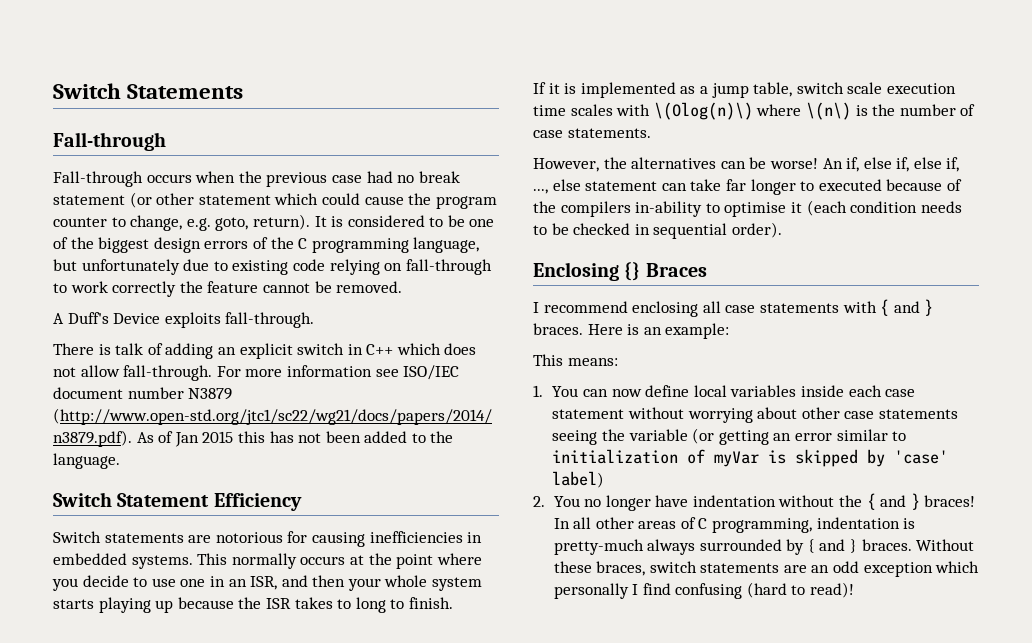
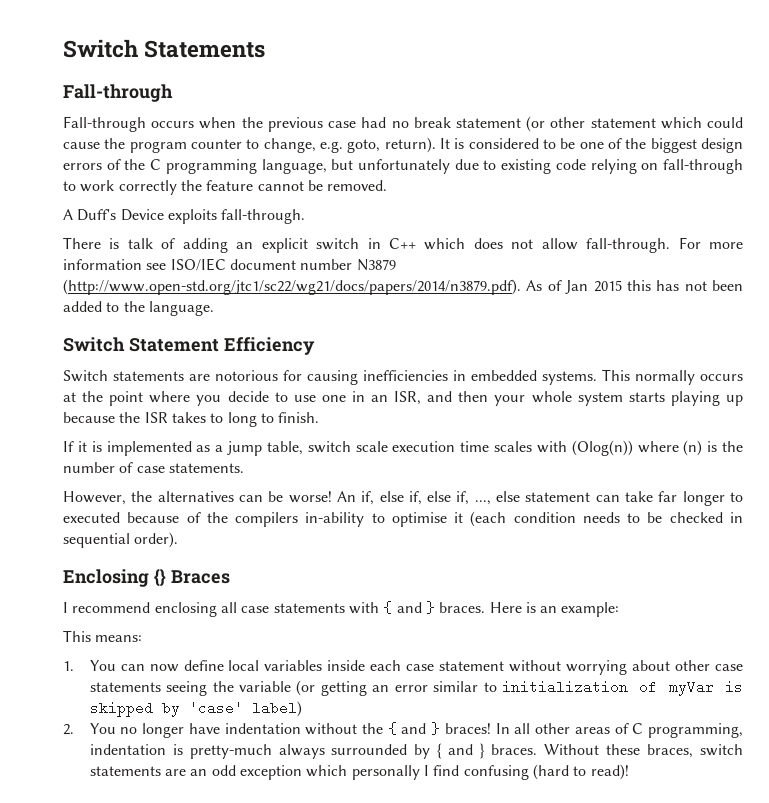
- If it is implemented as a jump table, switch scale execution time scales with \(Olog(n)\) where \(n\) is the number of case statements.
+ If it is implemented as a jump table, switch scale execution time scales with (Olog(n)) where (n) is the number of case statements.

